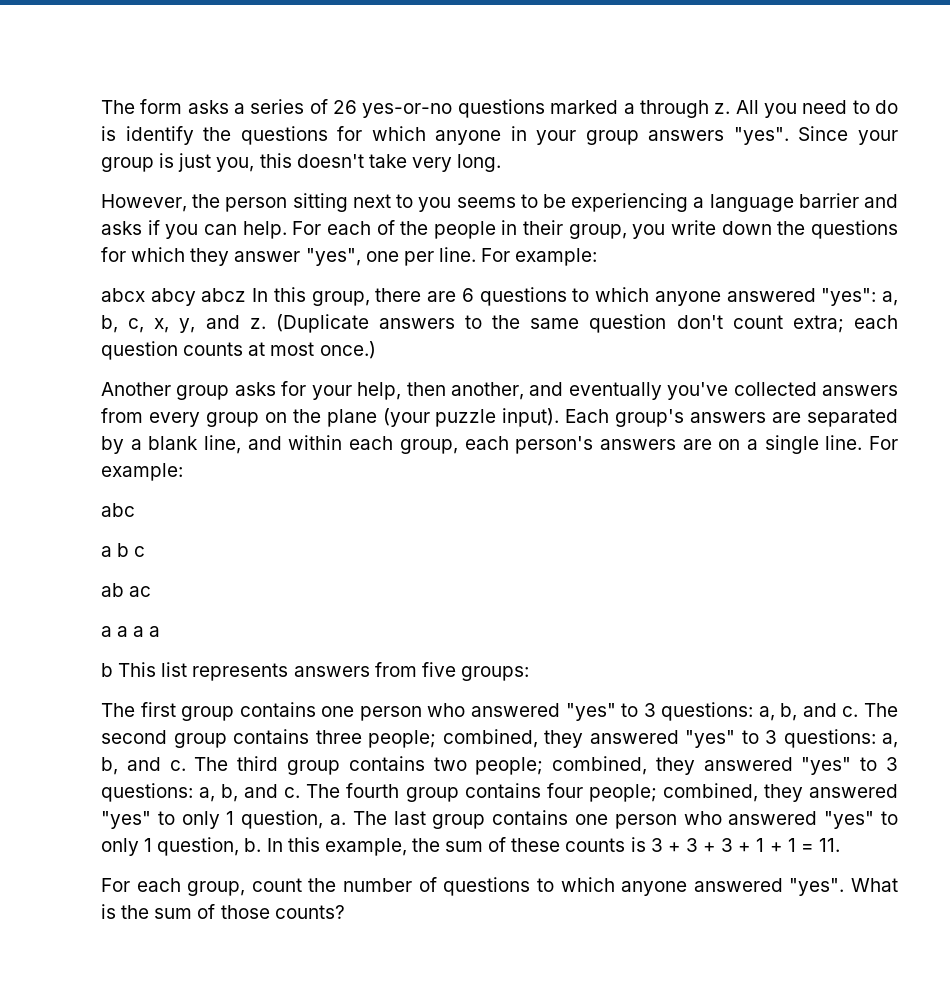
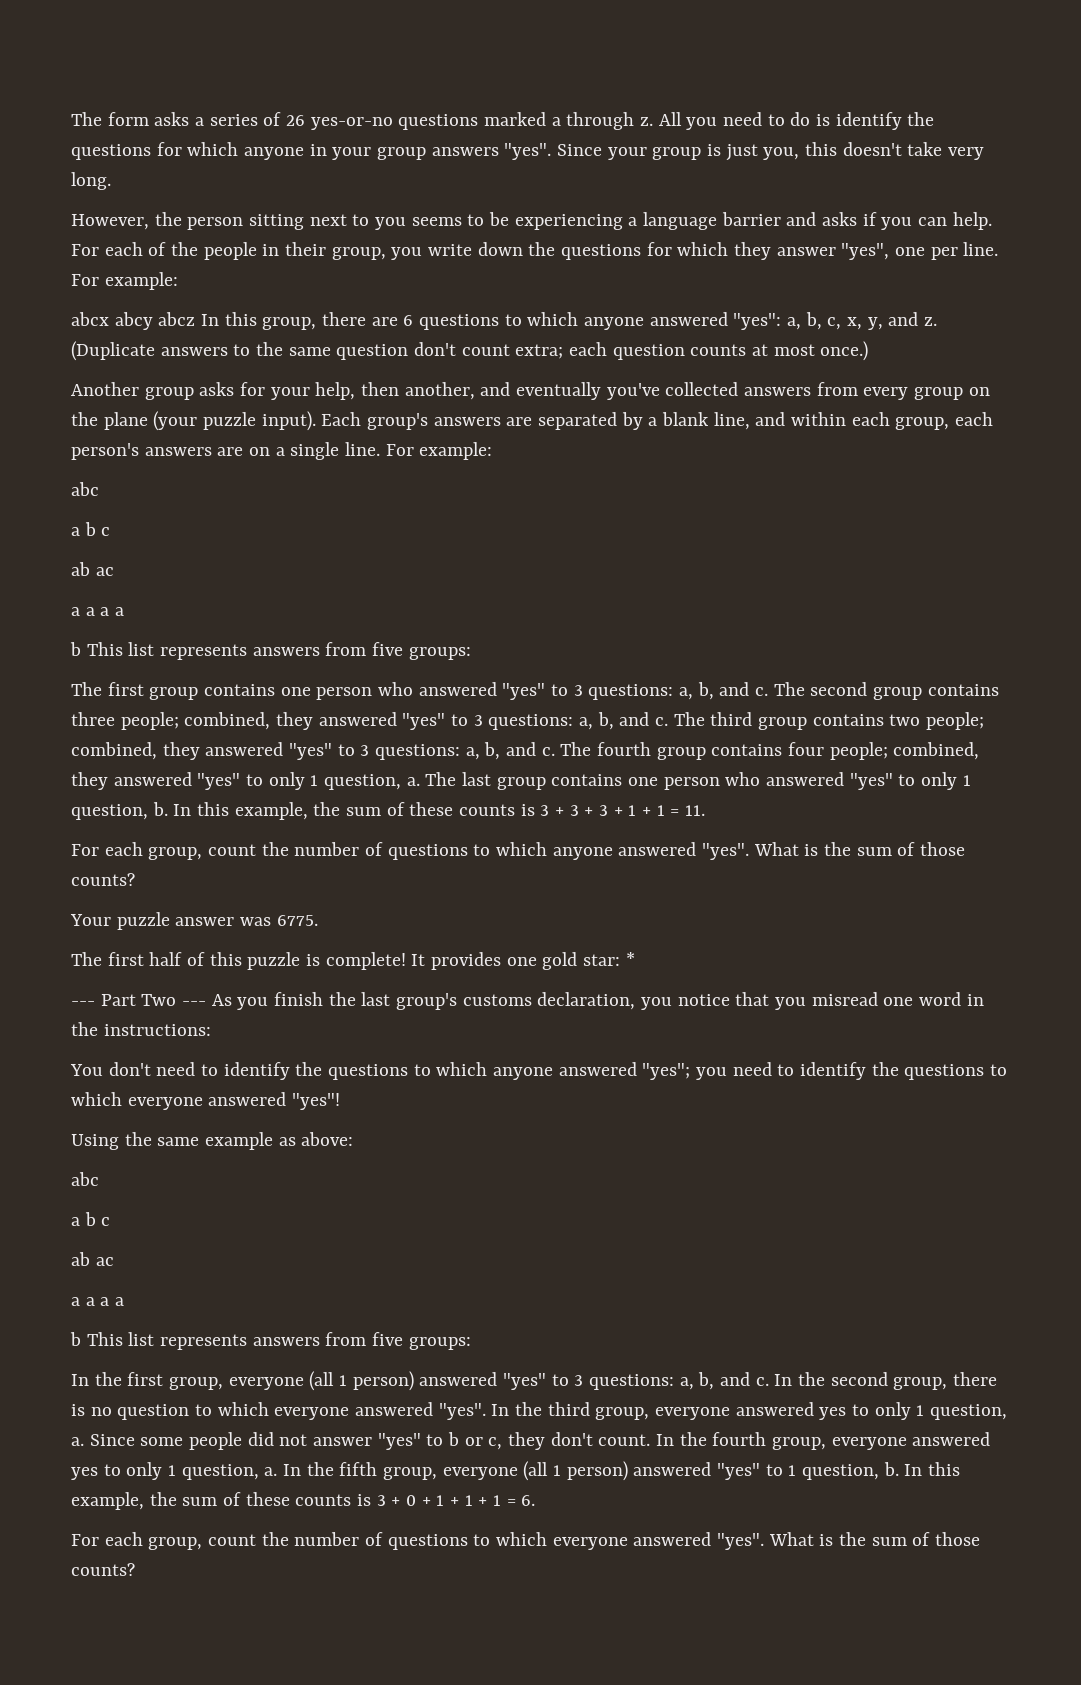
+ Your puzzle answer was 6775.
+ The first half of this puzzle is complete! It provides one gold star: *
+ --- Part Two --- As you finish the last group's customs declaration, you notice that you misread one word in the instructions:
+ You don't need to identify the questions to which anyone answered "yes"; you need to identify the questions to which everyone answered "yes"!
+ Using the same example as above:
+ abc
+ a b c
+ ab ac
+ a a a a
+ b This list represents answers from five groups:
+ In the first group, everyone (all 1 person) answered "yes" to 3 questions: a, b, and c. In the second group, there is no question to which everyone answered "yes". In the third group, everyone answered yes to only 1 question, a. Since some people did not answer "yes" to b or c, they don't count. In the fourth group, everyone answered yes to only 1 question, a. In the fifth group, everyone (all 1 person) answered "yes" to 1 question, b. In this example, the sum of these counts is 3 + 0 + 1 + 1 + 1 = 6.
+ For each group, count the number of questions to which everyone answered "yes". What is the sum of those counts?

